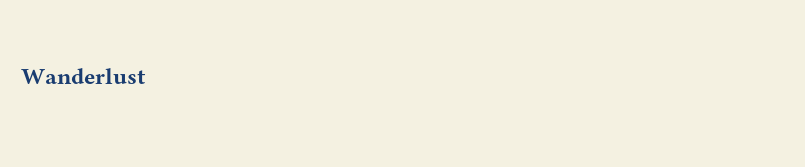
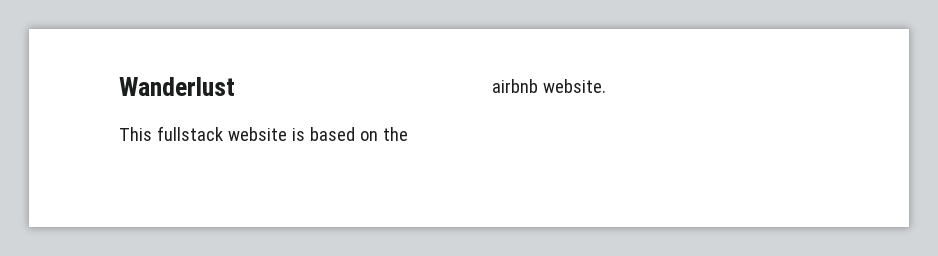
+ This fullstack website is based on the airbnb website.

